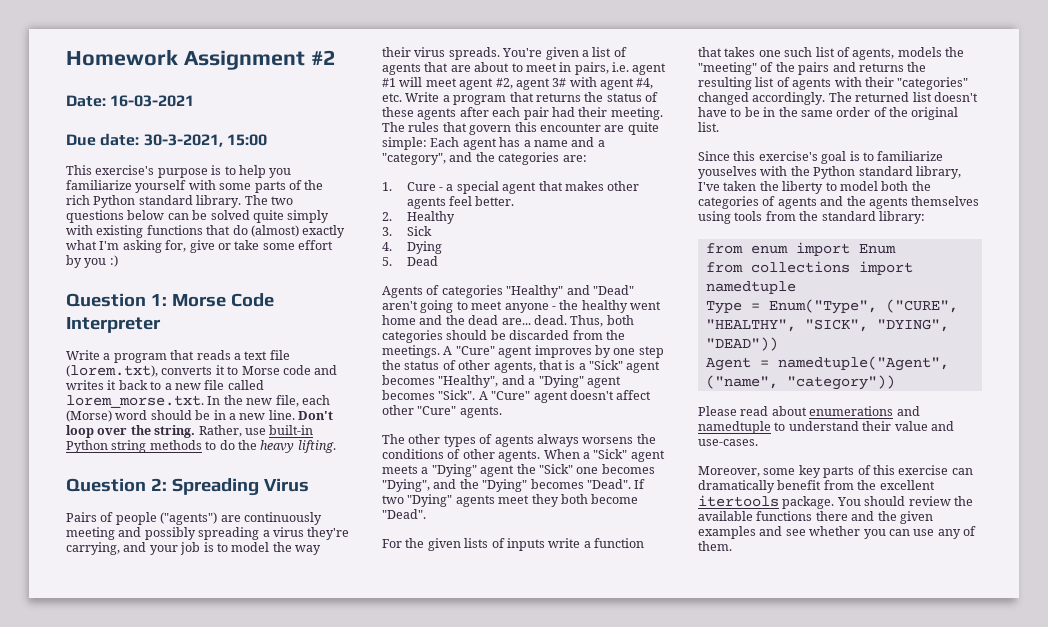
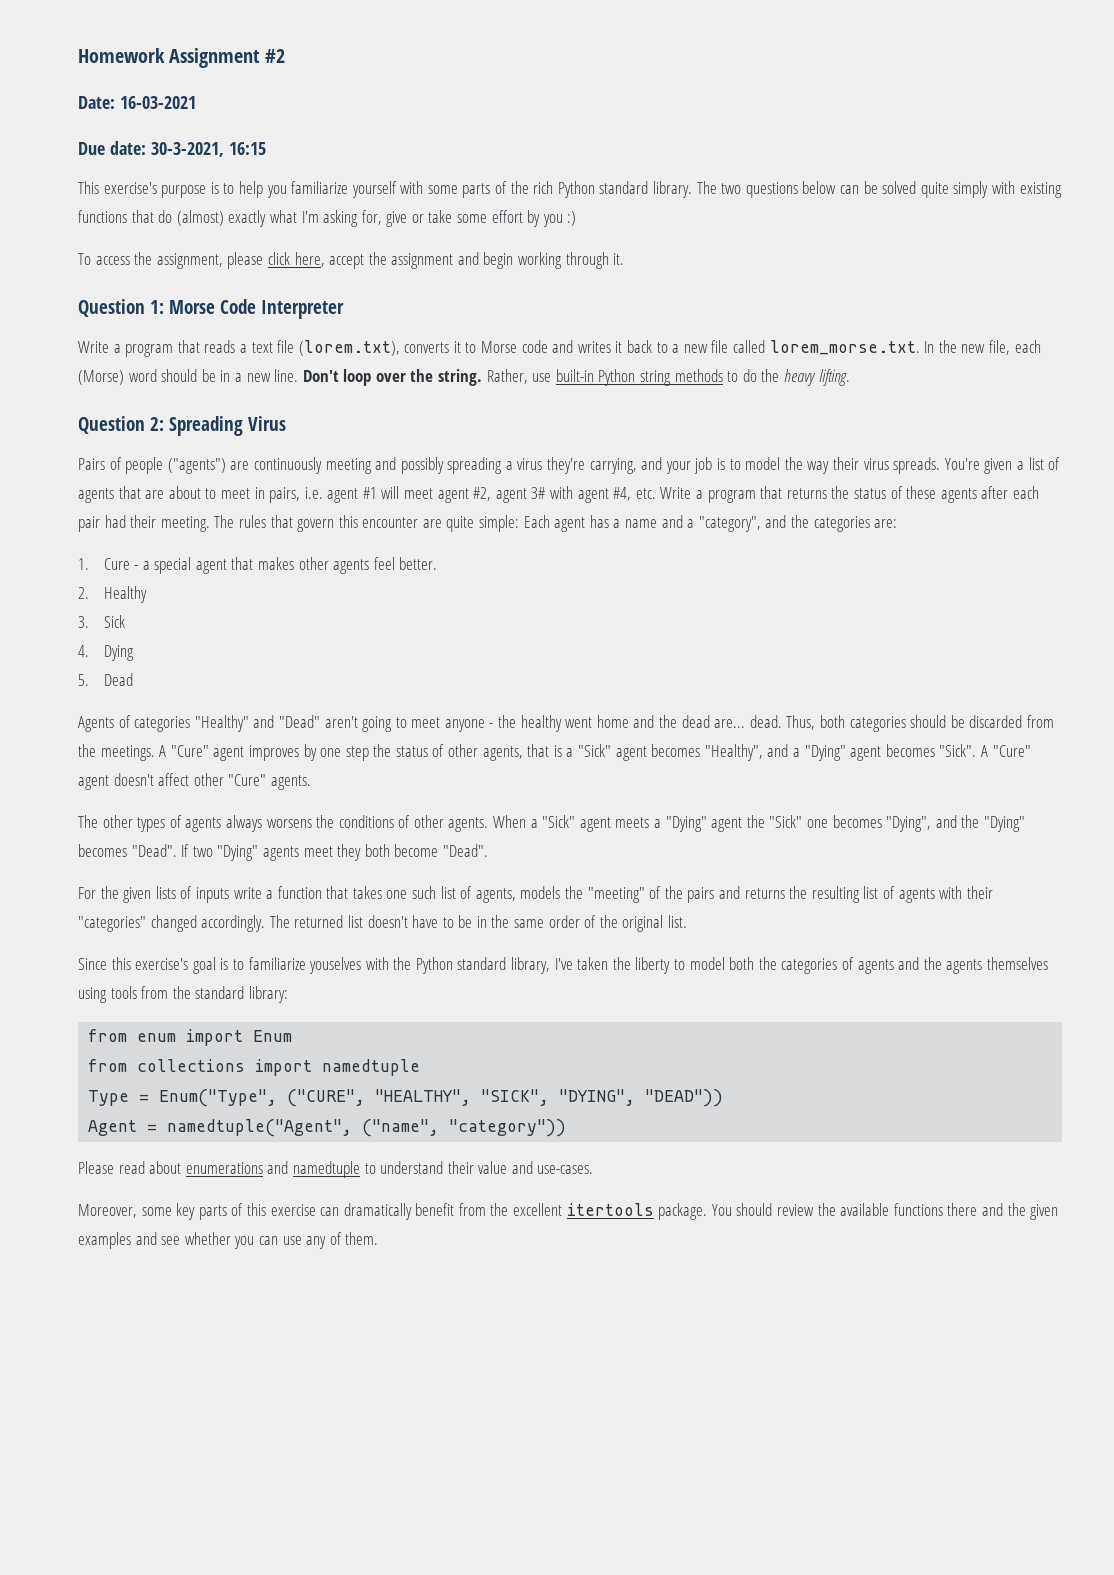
- Due date: 30-3-2021, 15:00
+ Due date: 30-3-2021, 16:15
+ To access the assignment, please click here, accept the assignment and begin working through it.

